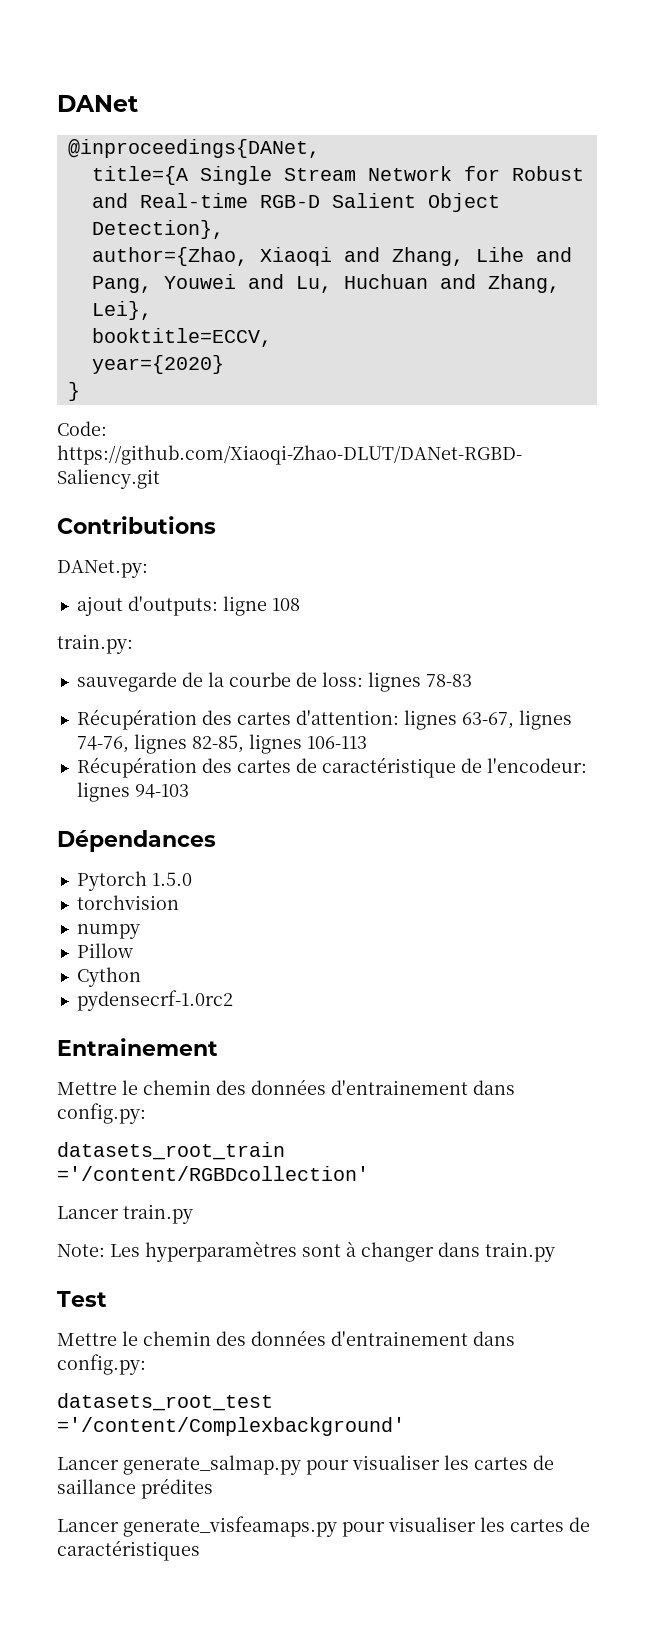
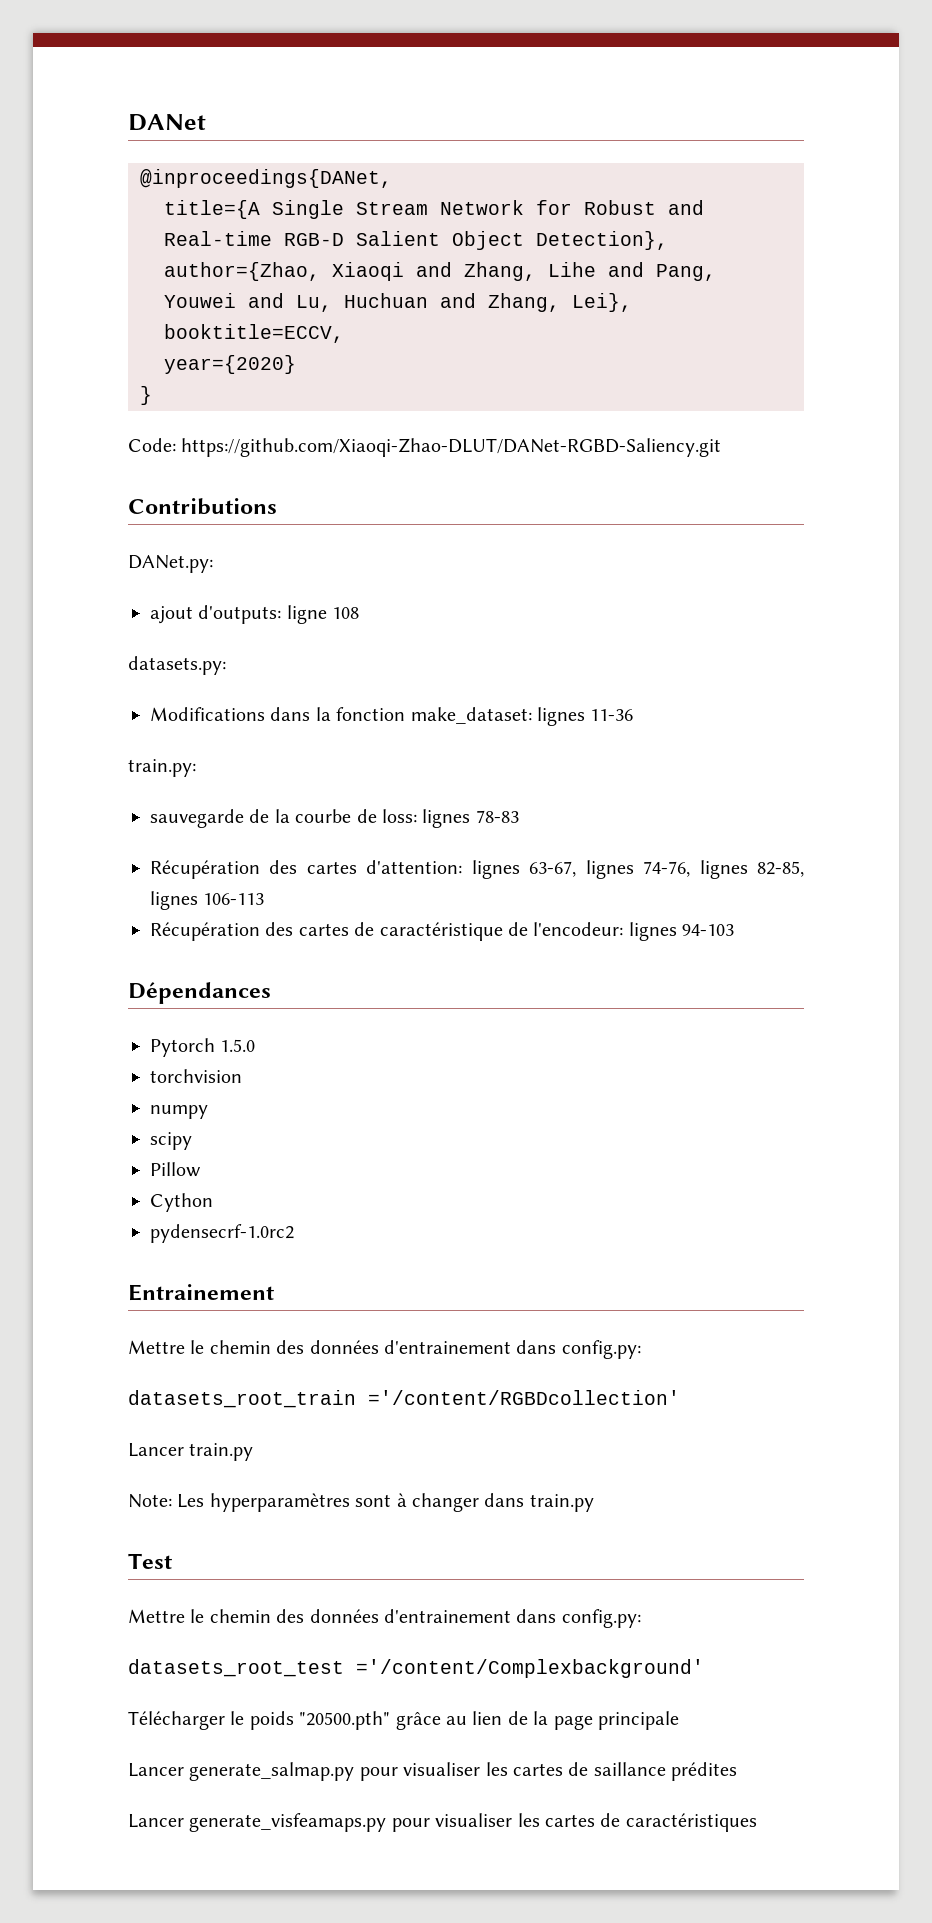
+ datasets.py:
+ Modifications dans la fonction make_dataset: lignes 11-36
+ scipy
+ Télécharger le poids "20500.pth" grâce au lien de la page principale

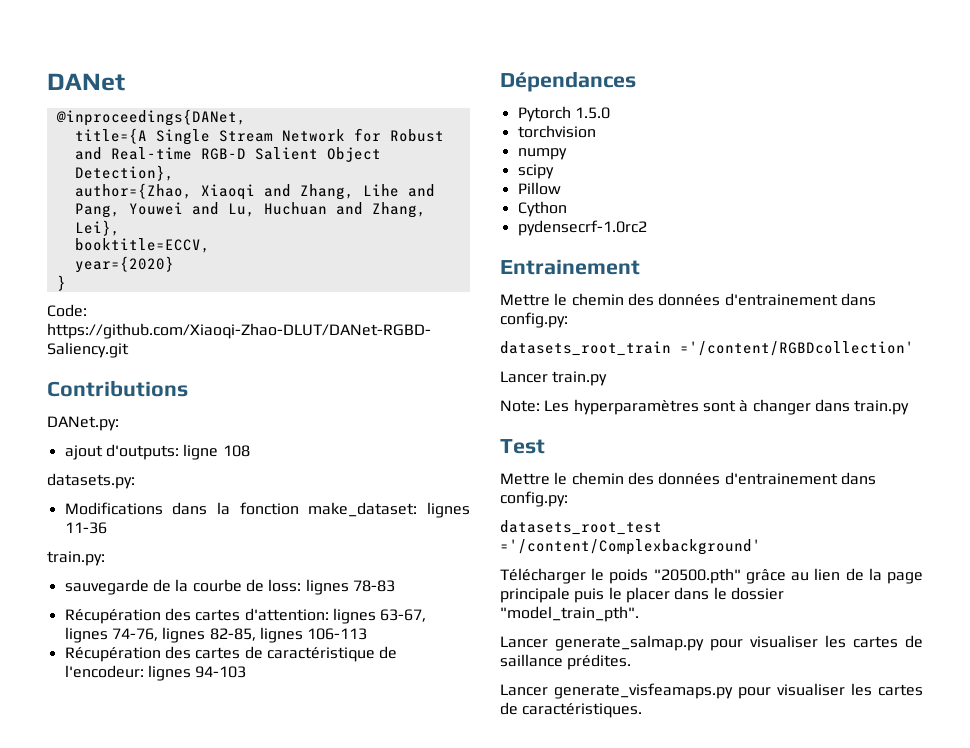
- Télécharger le poids "20500.pth" grâce au lien de la page principale
+ Télécharger le poids "20500.pth" grâce au lien de la page principale puis le placer dans le dossier "model_train_pth".
- Lancer generate_salmap.py pour visualiser les cartes de saillance prédites
+ Lancer generate_salmap.py pour visualiser les cartes de saillance prédites.
- Lancer generate_visfeamaps.py pour visualiser les cartes de caractéristiques
+ Lancer generate_visfeamaps.py pour visualiser les cartes de caractéristiques.

